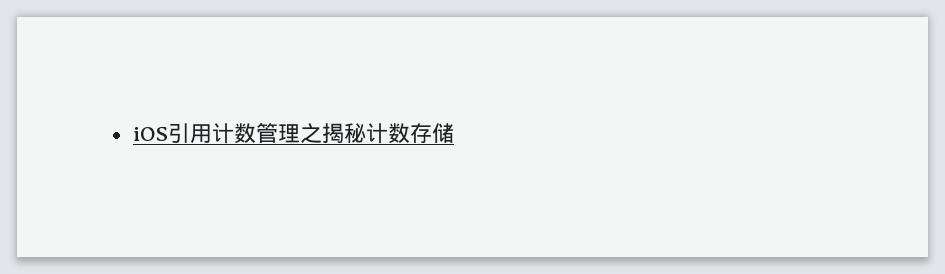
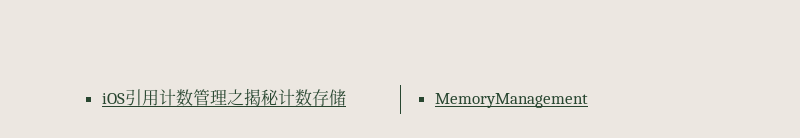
+ MemoryManagement

